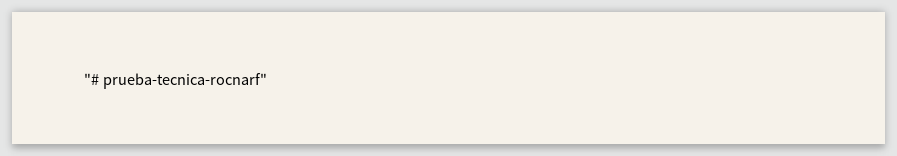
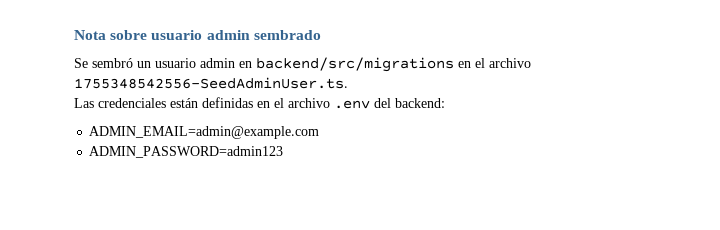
- "# prueba-tecnica-rocnarf"
+ Nota sobre usuario admin sembrado
+ Se sembró un usuario admin en backend/src/migrations en el archivo 1755348542556-SeedAdminUser.ts.
+ Las credenciales están definidas en el archivo .env del backend:
+ ADMIN_EMAIL=admin@example.com
+ ADMIN_PASSWORD=admin123

